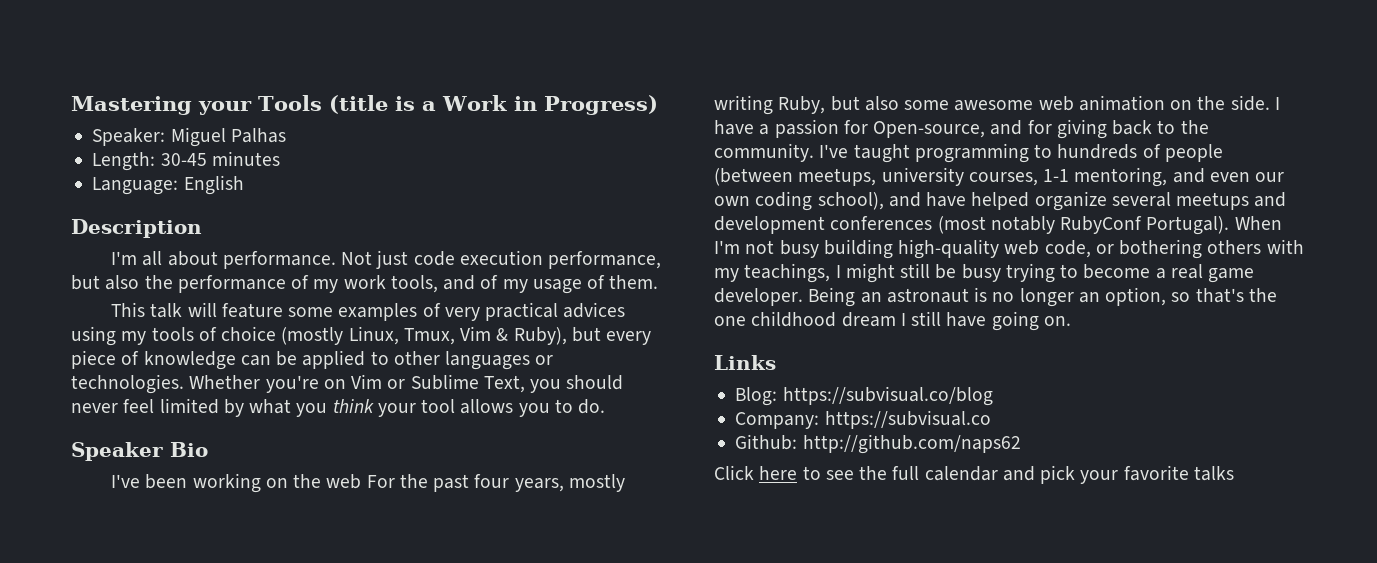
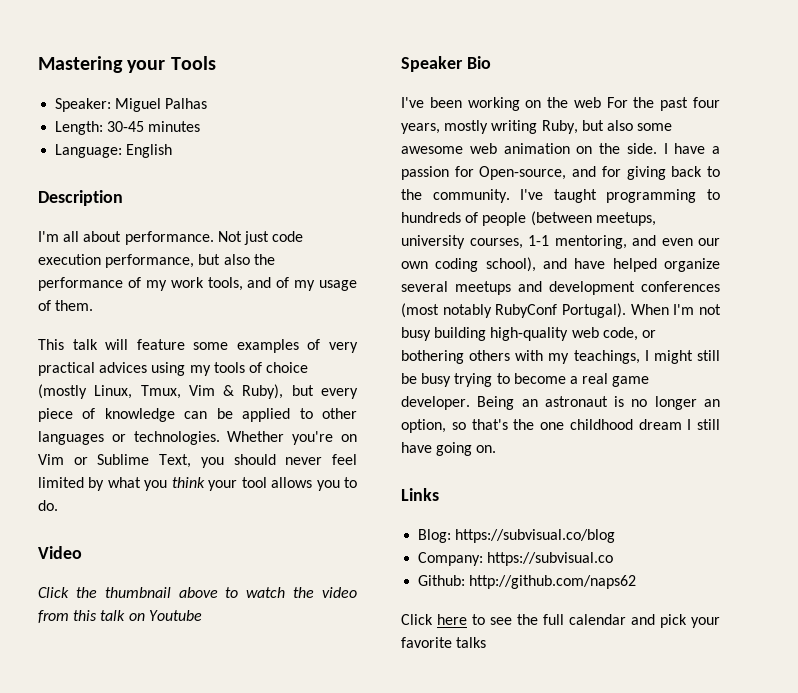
- Mastering your Tools (title is a Work in Progress)
+ Mastering your Tools
+ Video
+ Click the thumbnail above to watch the video from this talk on Youtube

